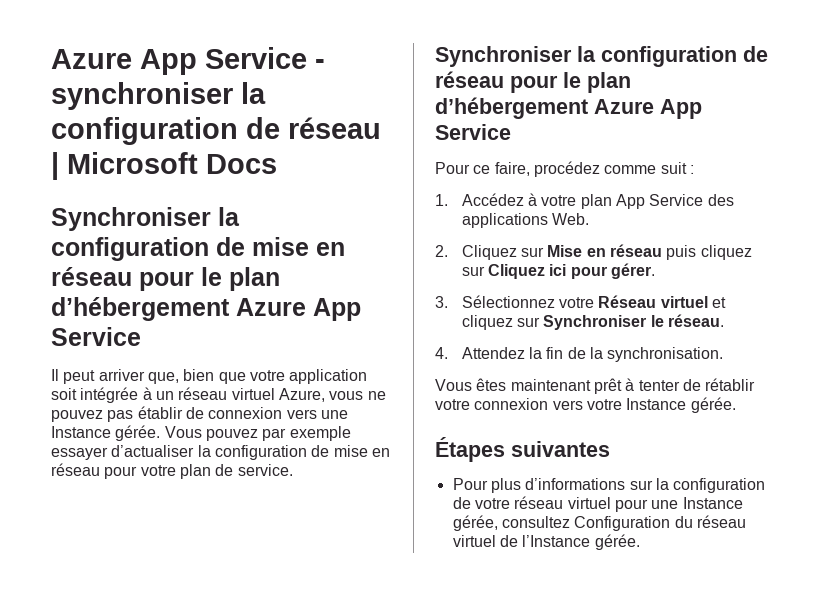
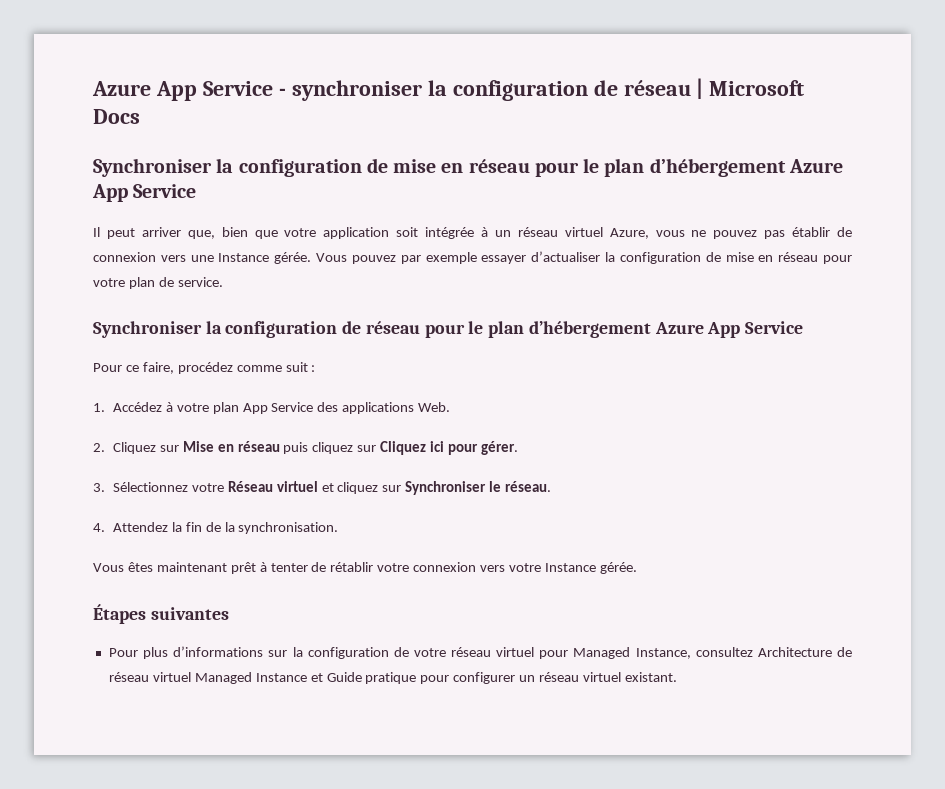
- Pour plus d’informations sur la configuration de votre réseau virtuel pour une Instance gérée, consultez Configuration du réseau virtuel de l’Instance gérée.
+ Pour plus d’informations sur la configuration de votre réseau virtuel pour Managed Instance, consultez Architecture de réseau virtuel Managed Instance et Guide pratique pour configurer un réseau virtuel existant.

